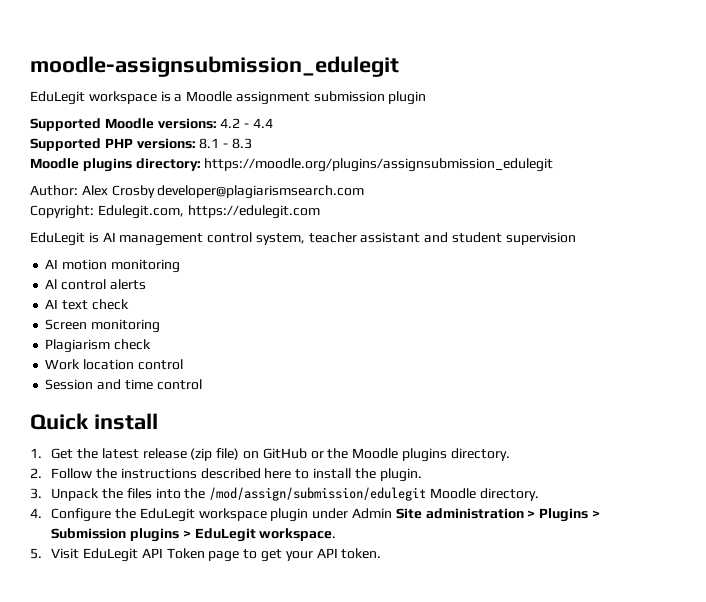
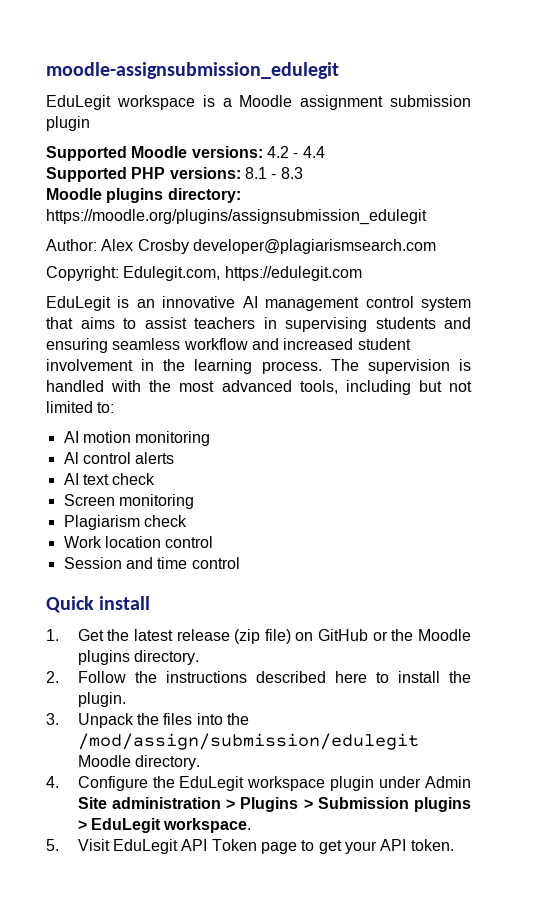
- EduLegit is AI management control system, teacher assistant and student supervision
+ EduLegit is an innovative AI management control system that aims to assist teachers in supervising students and ensuring seamless workflow and increased student involvement in the learning process. The supervision is handled with the most advanced tools, including but not limited to:

